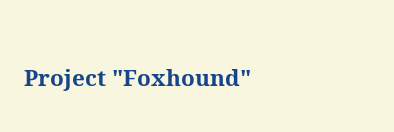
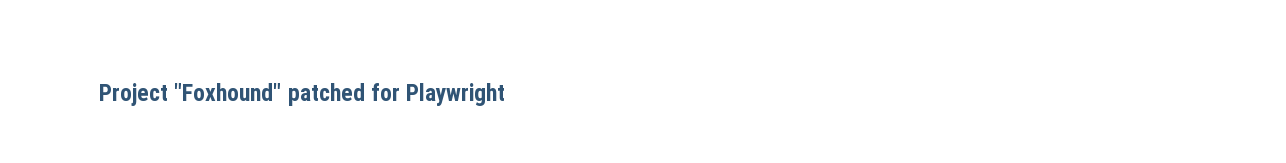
- Project "Foxhound"
+ Project "Foxhound" patched for Playwright

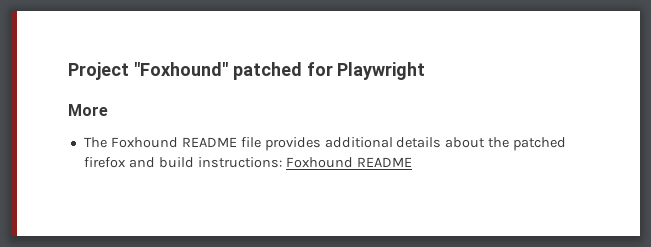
+ More
+ The Foxhound README file provides additional details about the patched firefox and build instructions: Foxhound README

